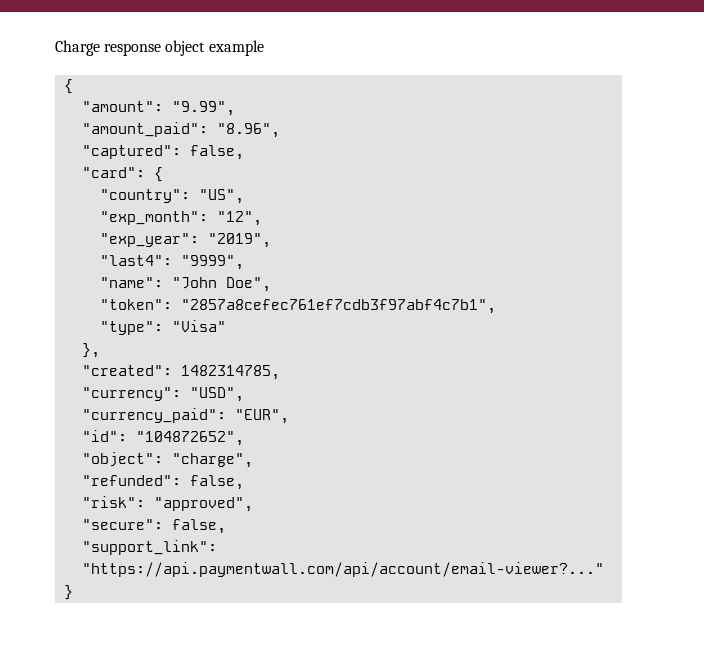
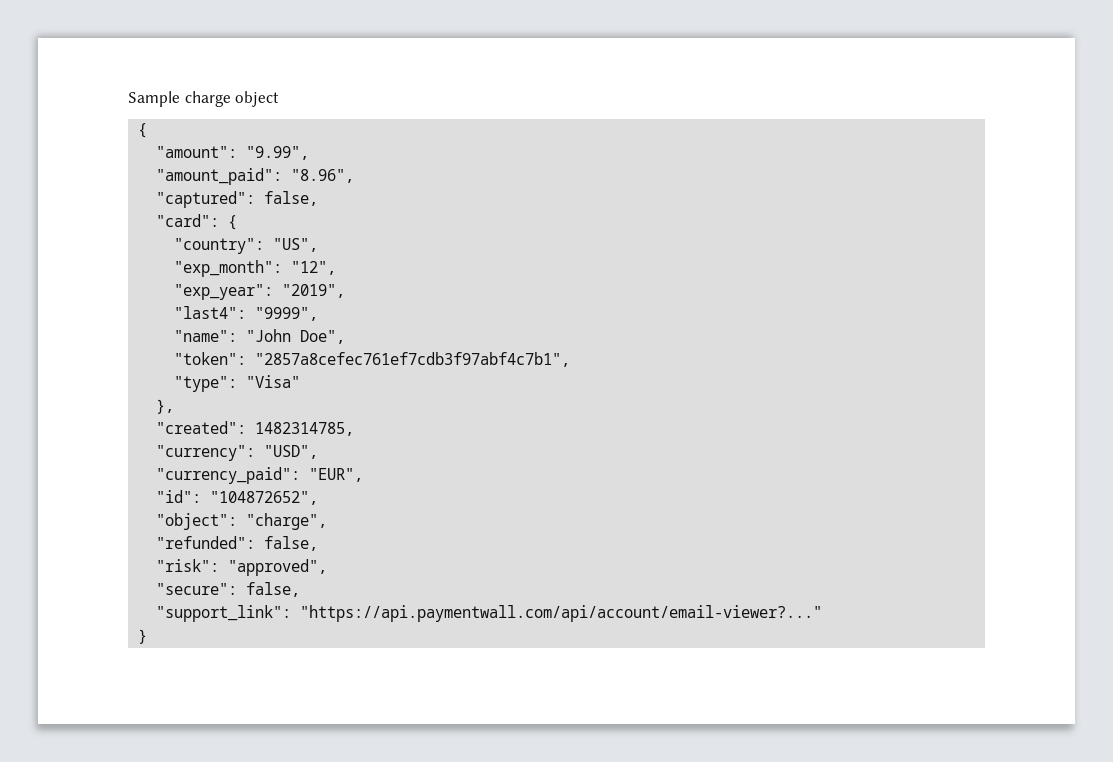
- Charge response object example
+ Sample charge object

